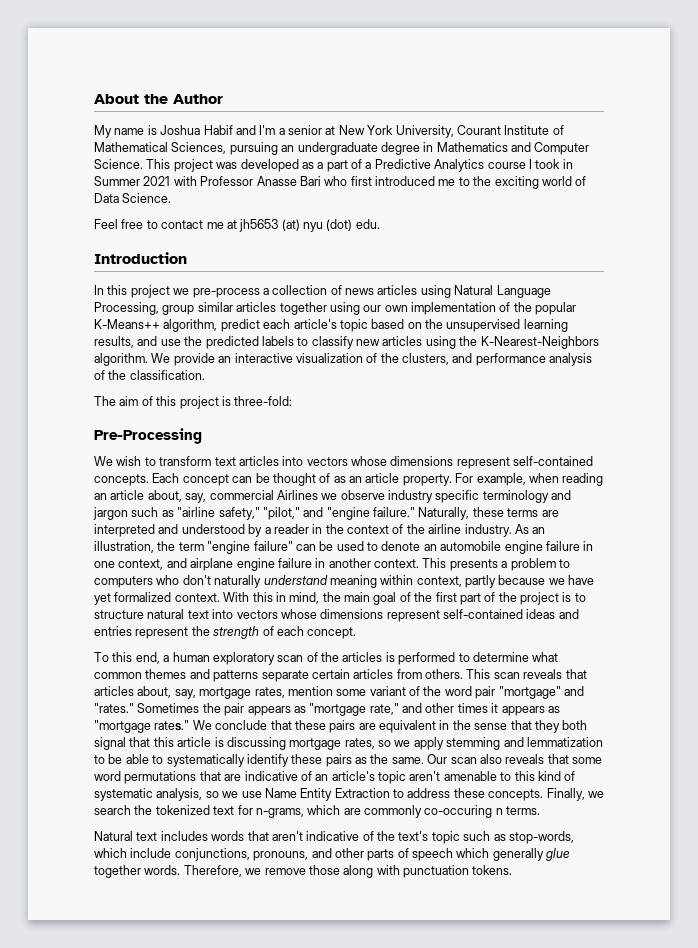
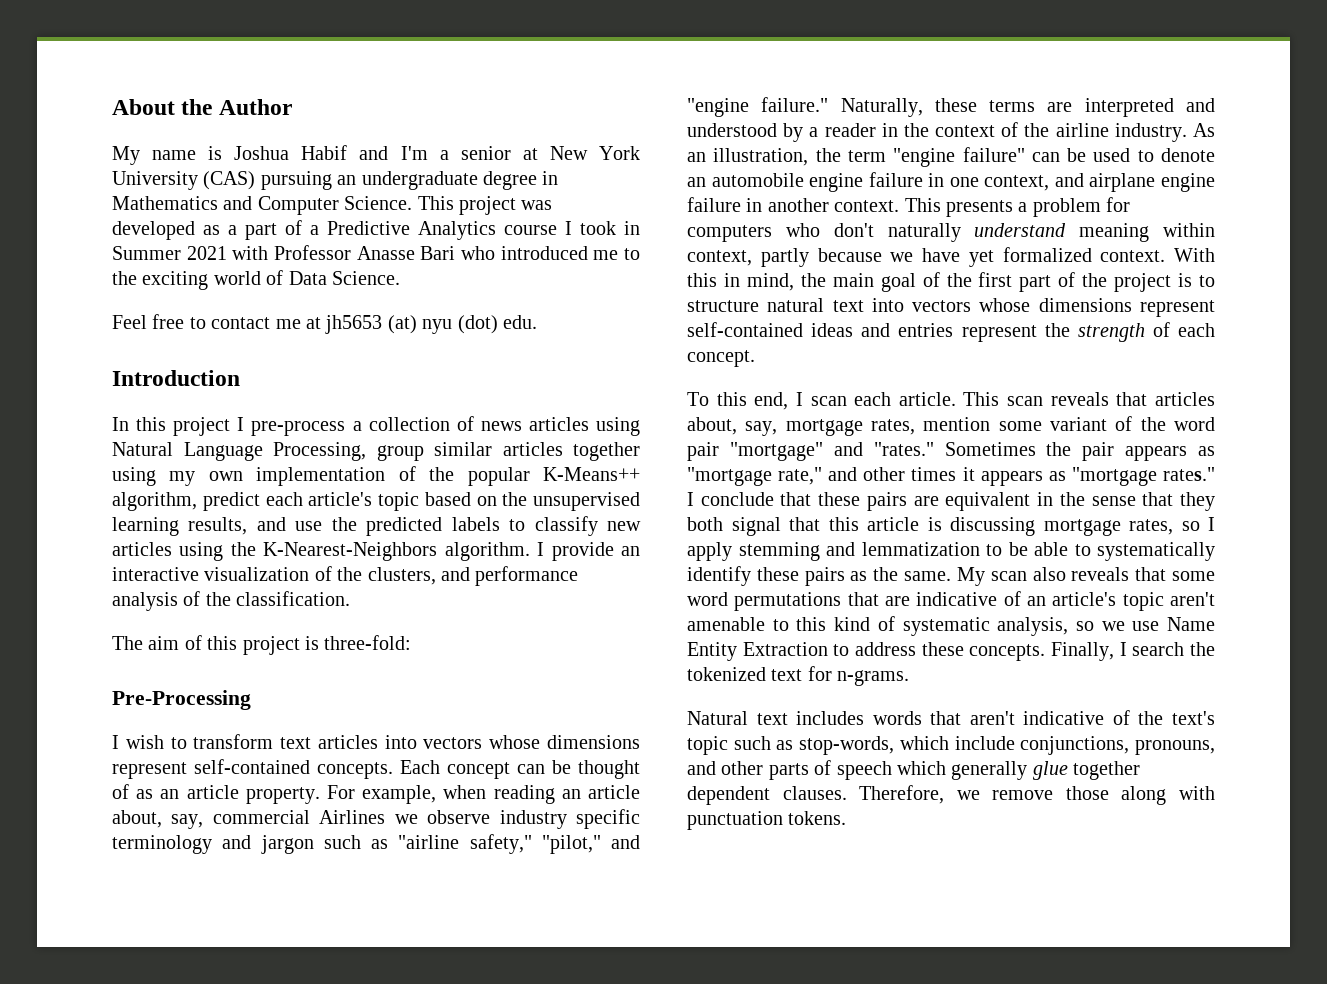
- My name is Joshua Habif and I'm a senior at New York University, Courant Institute of Mathematical Sciences, pursuing an undergraduate degree in Mathematics and Computer Science.
+ My name is Joshua Habif and I'm a senior at New York University (CAS) pursuing an undergraduate degree in Mathematics and Computer Science.
- This project was developed as a part of a Predictive Analytics course I took in Summer 2021 with Professor Anasse Bari who first introduced me to the exciting world of Data Science.
+ This project was developed as a part of a Predictive Analytics course I took in Summer 2021 with Professor Anasse Bari who introduced me to the exciting world of Data Science.
- In this project we pre-process a collection of news articles using Natural Language Processing, group similar articles together using our own implementation of the popular K-Means++ algorithm, predict each article's topic based on the unsupervised learning results, and use the predicted labels to classify new articles using the K-Nearest-Neighbors algorithm.
+ In this project I pre-process a collection of news articles using Natural Language Processing, group similar articles together using my own implementation of the popular K-Means++ algorithm, predict each article's topic based on the unsupervised learning results, and use the predicted labels to classify new articles using the K-Nearest-Neighbors algorithm.
- We provide an interactive visualization of the clusters, and performance analysis of the classification.
+ I provide an interactive visualization of the clusters, and performance analysis of the classification.
- We wish to transform text articles into vectors whose dimensions represent self-contained concepts.
+ I wish to transform text articles into vectors whose dimensions represent self-contained concepts.
- This presents a problem to computers who don't naturally understand meaning within context, partly because we have yet formalized context.
+ This presents a problem for computers who don't naturally understand meaning within context, partly because we have yet formalized context.
- To this end, a human exploratory scan of the articles is performed to determine what common themes and patterns separate certain articles from others.
+ To this end, I scan each article.
- We conclude that these pairs are equivalent in the sense that they both signal that this article is discussing mortgage rates, so we apply stemming and lemmatization to be able to systematically identify these pairs as the same.
+ I conclude that these pairs are equivalent in the sense that they both signal that this article is discussing mortgage rates, so I apply stemming and lemmatization to be able to systematically identify these pairs as the same.
- Our scan also reveals that some word permutations that are indicative of an article's topic aren't amenable to this kind of systematic analysis, so we use Name Entity Extraction to address these concepts.
+ My scan also reveals that some word permutations that are indicative of an article's topic aren't amenable to this kind of systematic analysis, so we use Name Entity Extraction to address these concepts.
- Finally, we search the tokenized text for n-grams, which are commonly co-occuring n terms.
+ Finally, I search the tokenized text for n-grams.
- Natural text includes words that aren't indicative of the text's topic such as stop-words, which include conjunctions, pronouns, and other parts of speech which generally glue together words.
+ Natural text includes words that aren't indicative of the text's topic such as stop-words, which include conjunctions, pronouns, and other parts of speech which generally glue together dependent clauses.

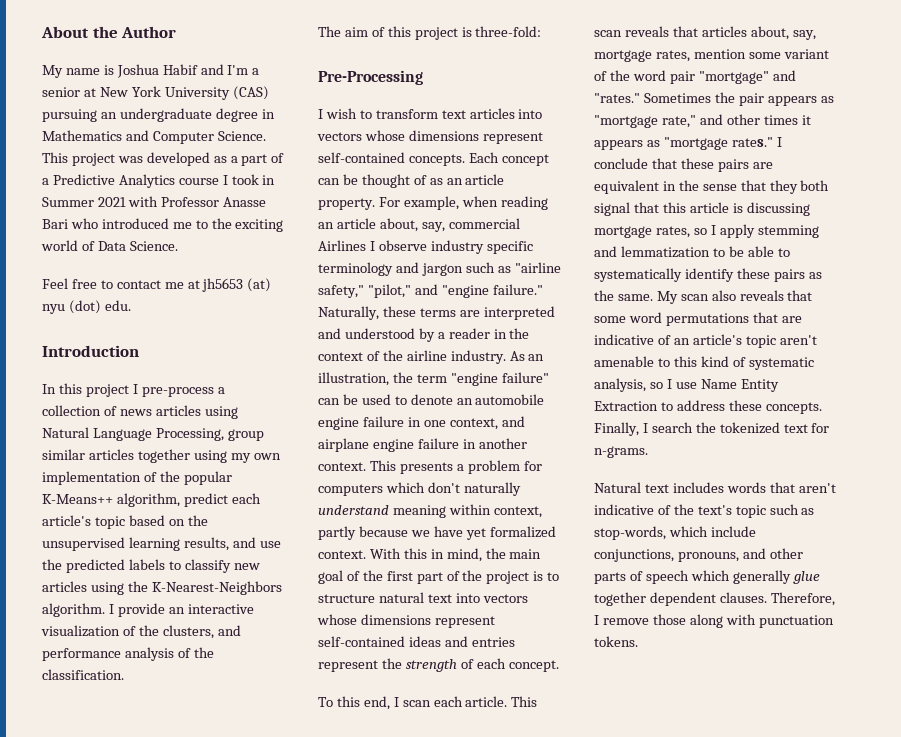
- For example, when reading an article about, say, commercial Airlines we observe industry specific terminology and jargon such as "airline safety," "pilot," and "engine failure."
+ For example, when reading an article about, say, commercial Airlines I observe industry specific terminology and jargon such as "airline safety," "pilot," and "engine failure."
- This presents a problem for computers who don't naturally understand meaning within context, partly because we have yet formalized context.
+ This presents a problem for computers which don't naturally understand meaning within context, partly because we have yet formalized context.
- My scan also reveals that some word permutations that are indicative of an article's topic aren't amenable to this kind of systematic analysis, so we use Name Entity Extraction to address these concepts.
+ My scan also reveals that some word permutations that are indicative of an article's topic aren't amenable to this kind of systematic analysis, so I use Name Entity Extraction to address these concepts.
- Therefore, we remove those along with punctuation tokens.
+ Therefore, I remove those along with punctuation tokens.

